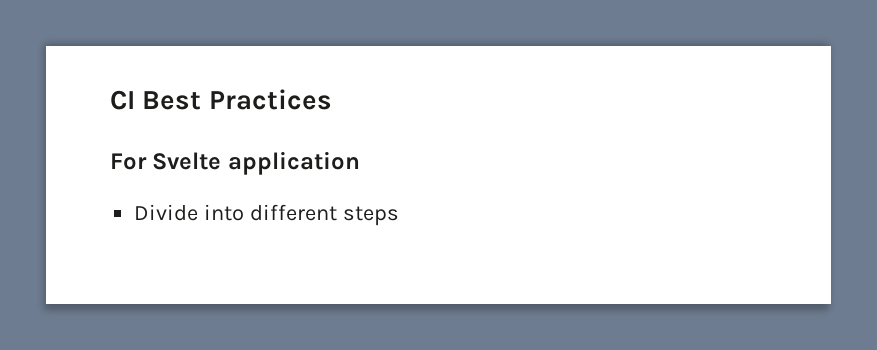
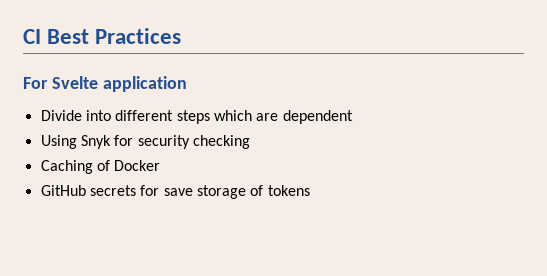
- Divide into different steps
+ Divide into different steps which are dependent
+ Using Snyk for security checking
+ Caching of Docker
+ GitHub secrets for save storage of tokens

